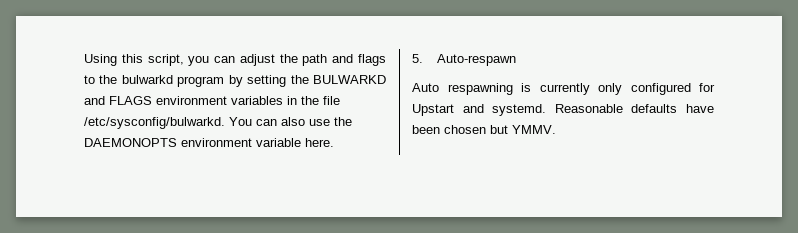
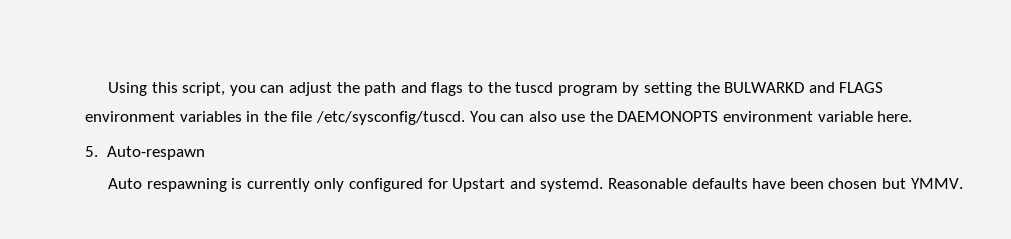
- Using this script, you can adjust the path and flags to the bulwarkd program by setting the BULWARKD and FLAGS environment variables in the file /etc/sysconfig/bulwarkd.
+ Using this script, you can adjust the path and flags to the tuscd program by setting the BULWARKD and FLAGS environment variables in the file /etc/sysconfig/tuscd.

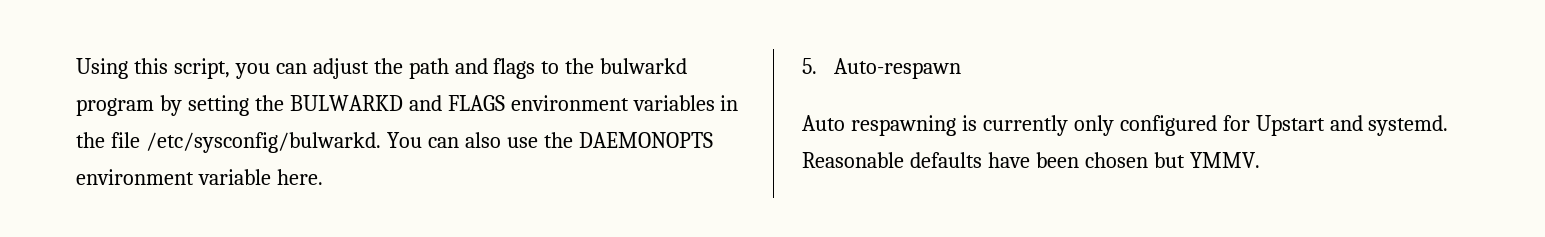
- Using this script, you can adjust the path and flags to the tuscd program by setting the BULWARKD and FLAGS environment variables in the file /etc/sysconfig/tuscd.
+ Using this script, you can adjust the path and flags to the bulwarkd program by setting the BULWARKD and FLAGS environment variables in the file /etc/sysconfig/bulwarkd.

